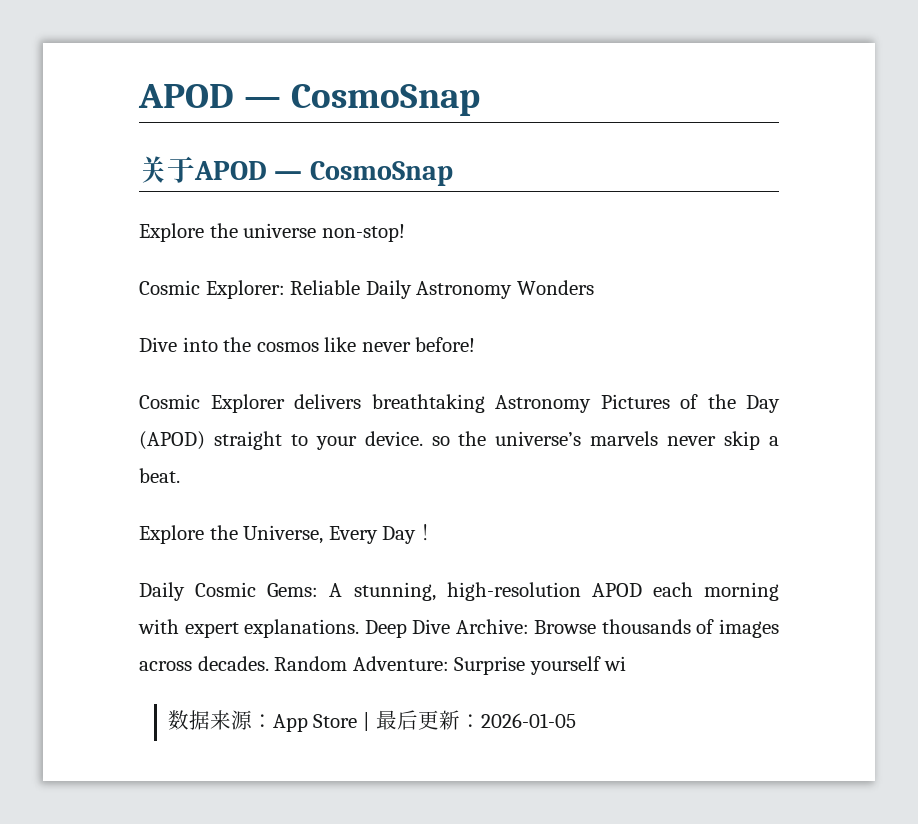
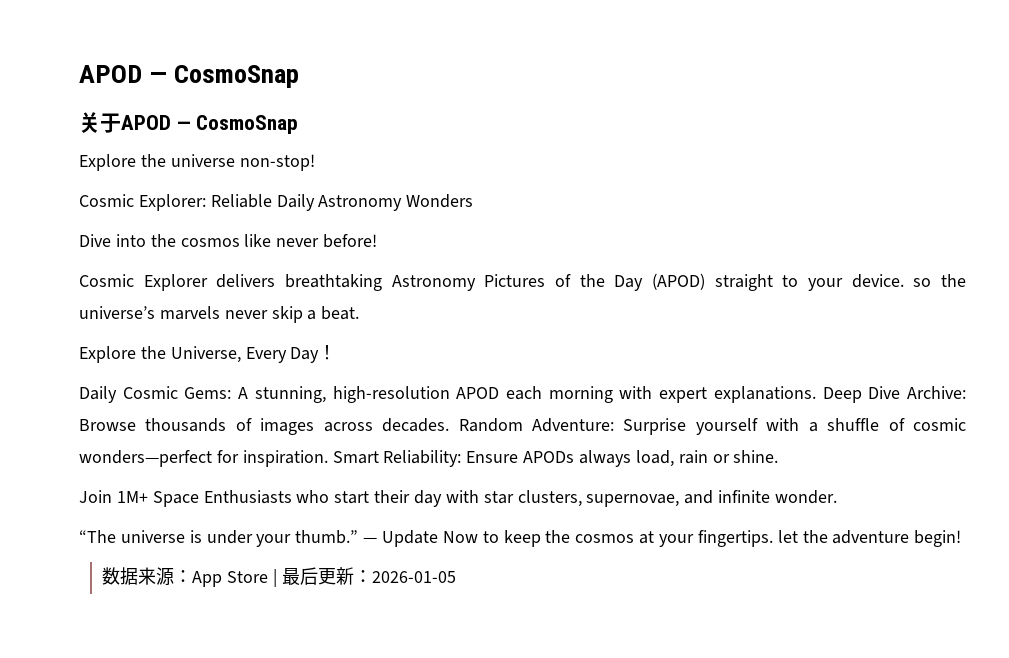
- Random Adventure: Surprise yourself wi
+ Random Adventure: Surprise yourself with a shuffle of cosmic wonders—perfect for inspiration. Smart Reliability: Ensure APODs always load, rain or shine.
+ Join 1M+ Space Enthusiasts who start their day with star clusters, supernovae, and infinite wonder.
+ “The universe is under your thumb.” — Update Now to keep the cosmos at your fingertips. let the adventure begin!

